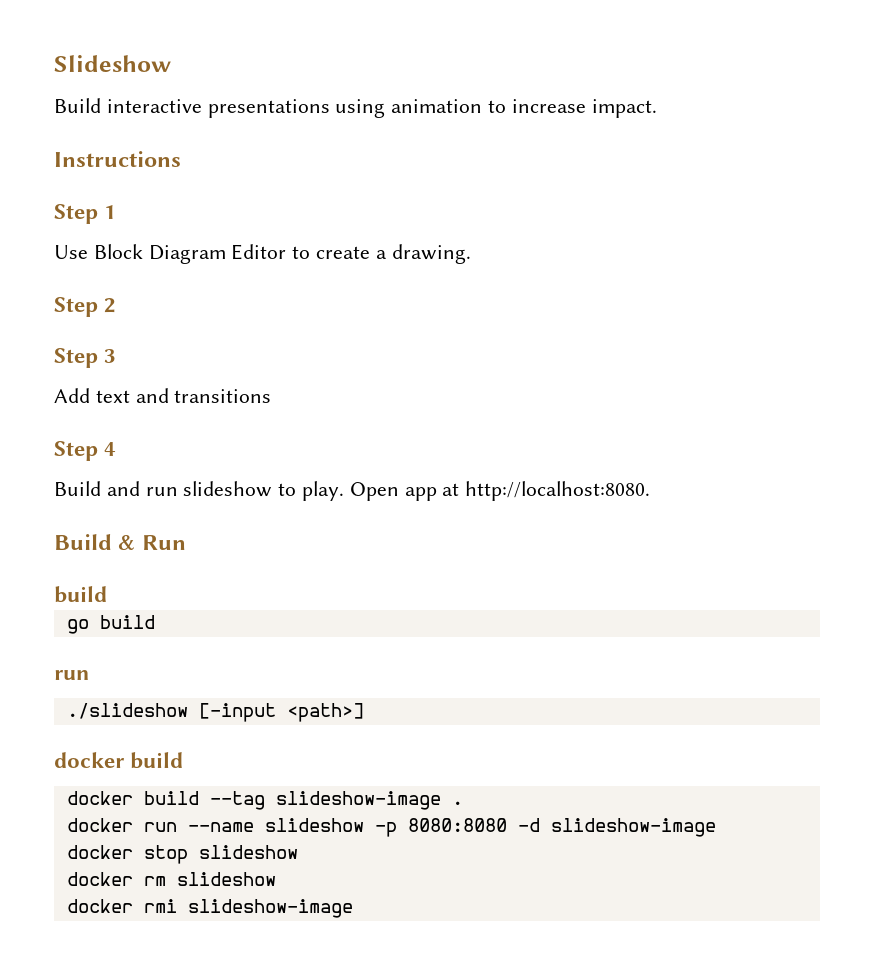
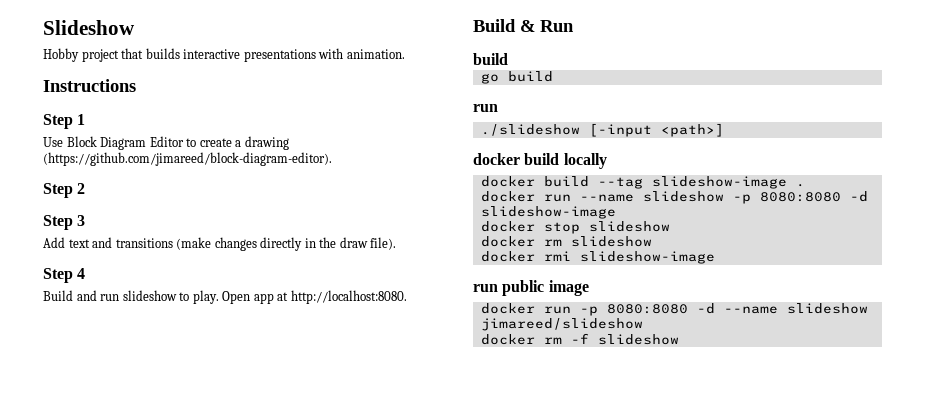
- Build interactive presentations using animation to increase impact.
+ Hobby project that builds interactive presentations with animation.
- Use Block Diagram Editor to create a drawing.
+ Use Block Diagram Editor to create a drawing (https://github.com/jimareed/block-diagram-editor).
- Add text and transitions
+ Add text and transitions (make changes directly in the draw file).
  ./slideshow [-input <path>]
- docker build
+ docker build locally
+ run public image
+ docker run -p 8080:8080 -d --name slideshow jimareed/slideshow
+ docker rm -f slideshow

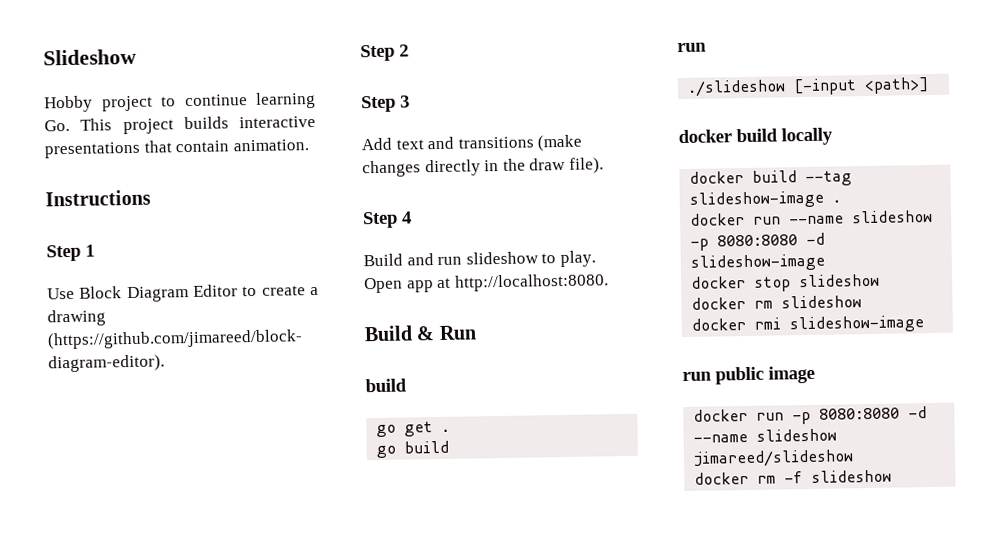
- Hobby project that builds interactive presentations with animation.
+ Hobby project to continue learning Go. This project builds interactive presentations that contain animation.
+ go get .

